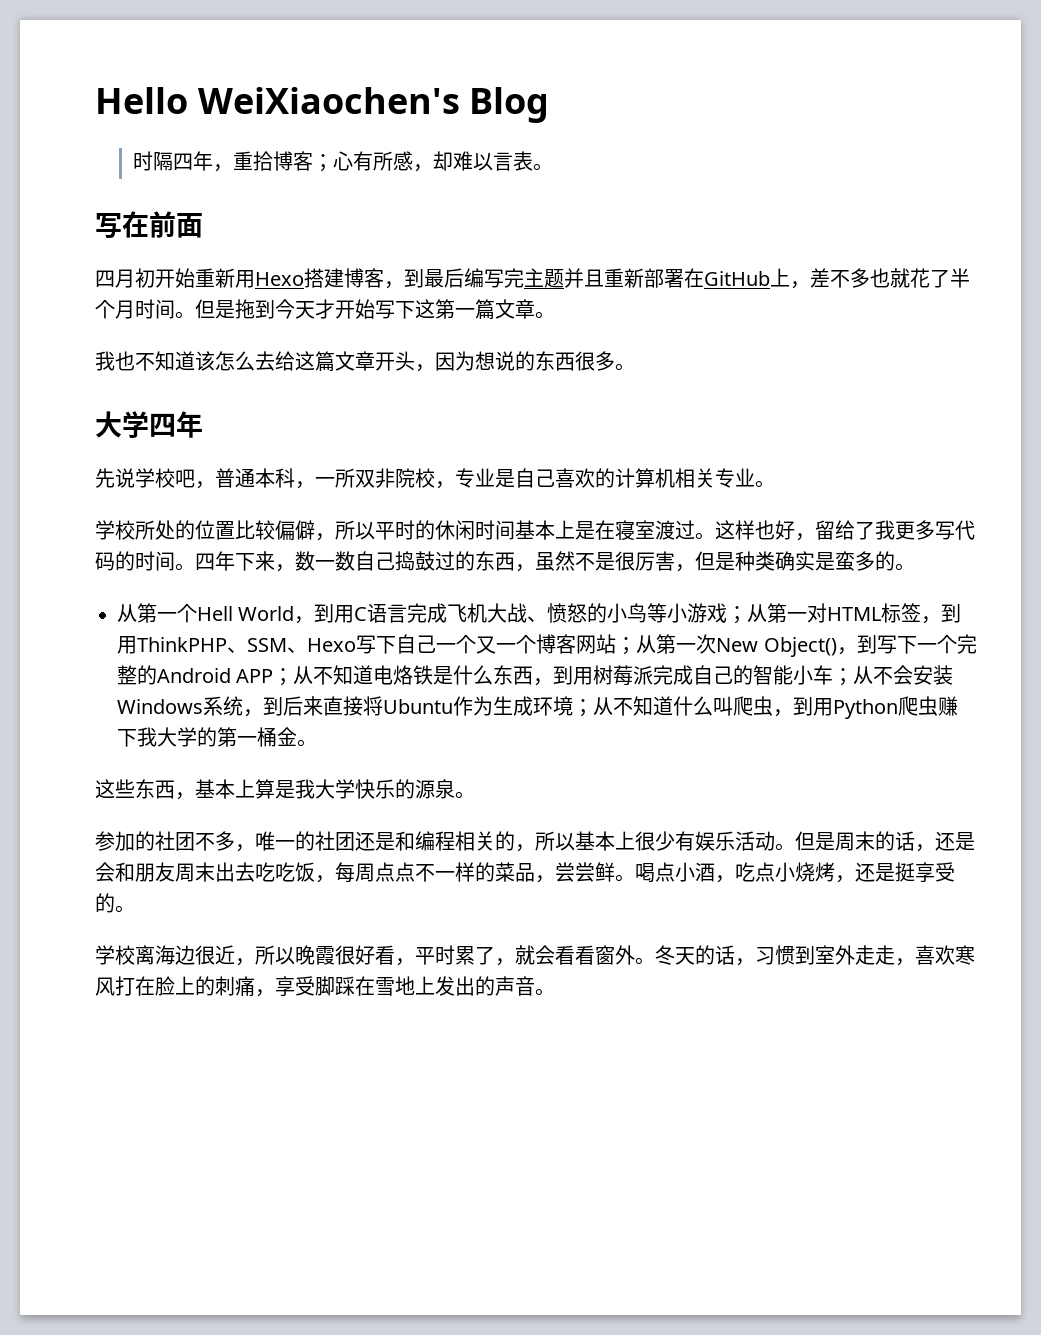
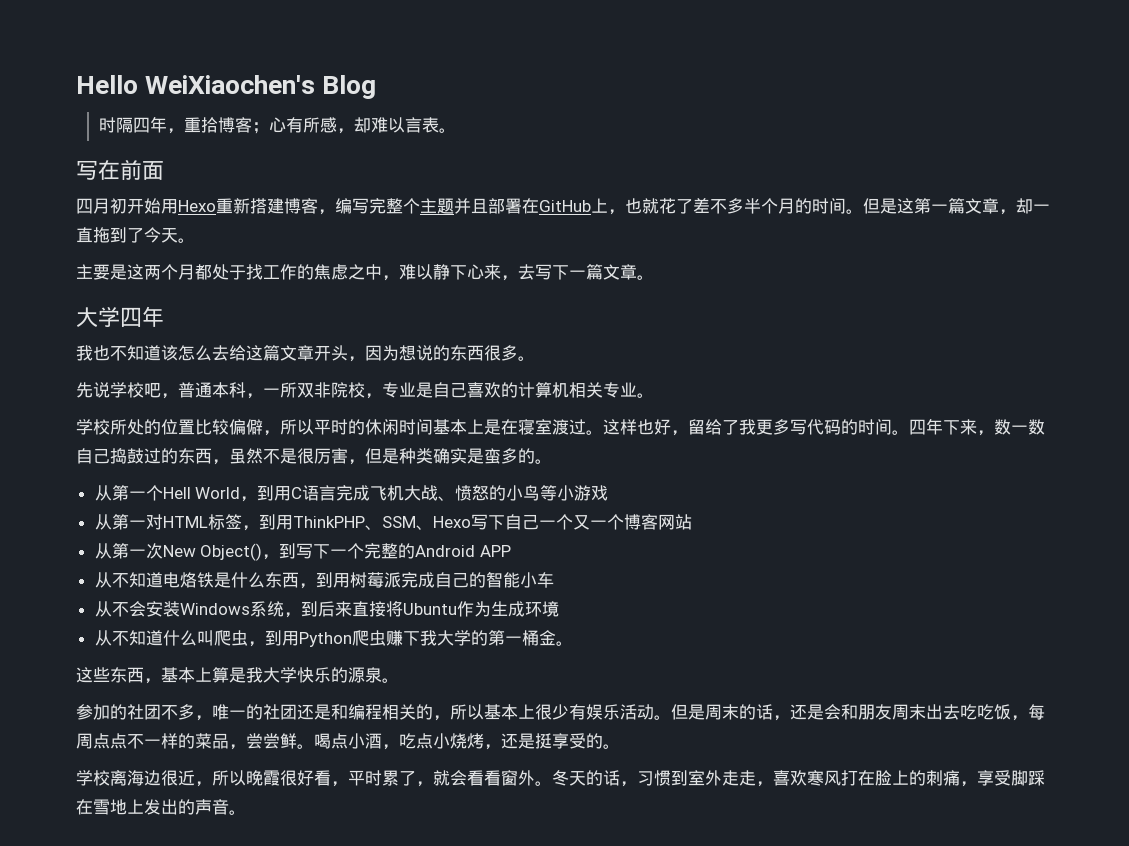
- 四月初开始重新用Hexo搭建博客，到最后编写完主题并且重新部署在GitHub上，差不多也就花了半个月时间。但是拖到今天才开始写下这第一篇文章。
+ 四月初开始用Hexo重新搭建博客，编写完整个主题并且部署在GitHub上，也就花了差不多半个月的时间。但是这第一篇文章，却一直拖到了今天。
+ 主要是这两个月都处于找工作的焦虑之中，难以静下心来，去写下一篇文章。
+ 大学四年
- 大学四年
- 从第一个Hell World，到用C语言完成飞机大战、愤怒的小鸟等小游戏；从第一对HTML标签，到用ThinkPHP、SSM、Hexo写下自己一个又一个博客网站；从第一次New Object()，到写下一个完整的Android APP；从不知道电烙铁是什么东西，到用树莓派完成自己的智能小车；从不会安装Windows系统，到后来直接将Ubuntu作为生成环境；从不知道什么叫爬虫，到用Python爬虫赚下我大学的第一桶金。
+ 从第一个Hell World，到用C语言完成飞机大战、愤怒的小鸟等小游戏
+ 从第一对HTML标签，到用ThinkPHP、SSM、Hexo写下自己一个又一个博客网站
+ 从第一次New Object()，到写下一个完整的Android APP
+ 从不知道电烙铁是什么东西，到用树莓派完成自己的智能小车
+ 从不会安装Windows系统，到后来直接将Ubuntu作为生成环境
+ 从不知道什么叫爬虫，到用Python爬虫赚下我大学的第一桶金。

